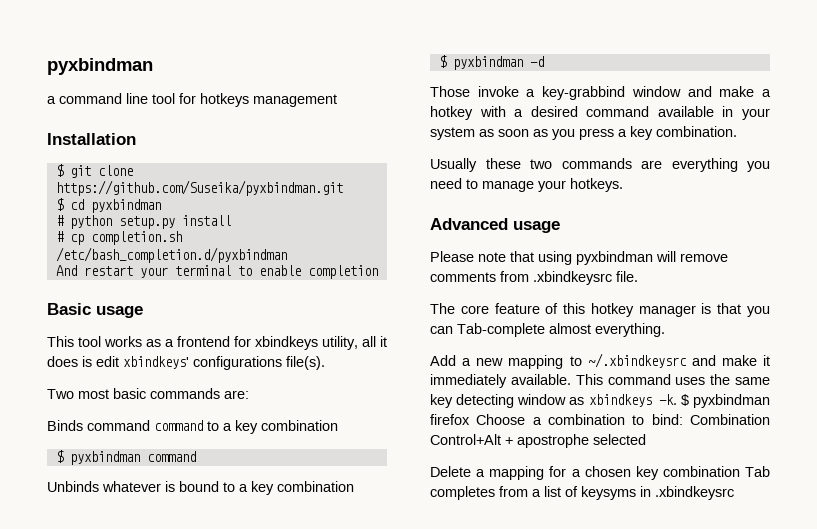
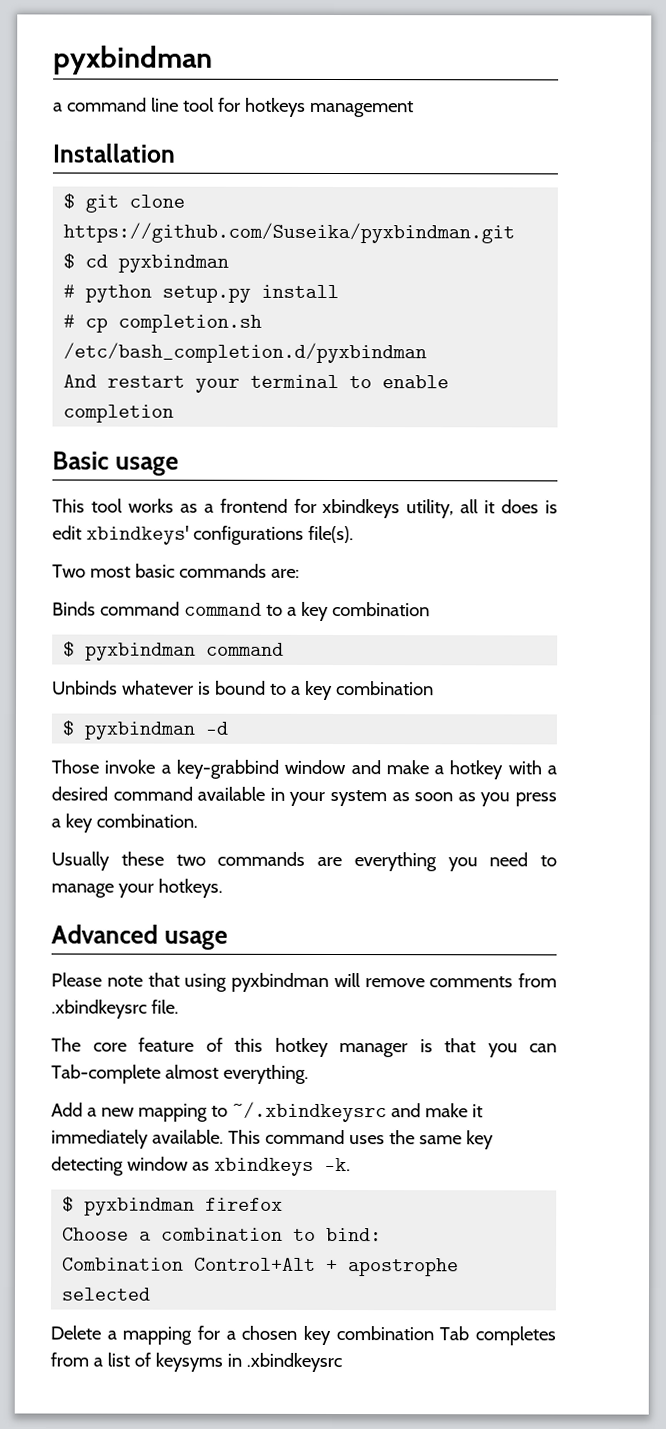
- This command uses the same key detecting window as xbindkeys -k. $ pyxbindman firefox Choose a combination to bind: Combination Control+Alt + apostrophe selected
+ This command uses the same key detecting window as xbindkeys -k.
+ $ pyxbindman firefox
+ Choose a combination to bind:
+ Combination Control+Alt + apostrophe selected

